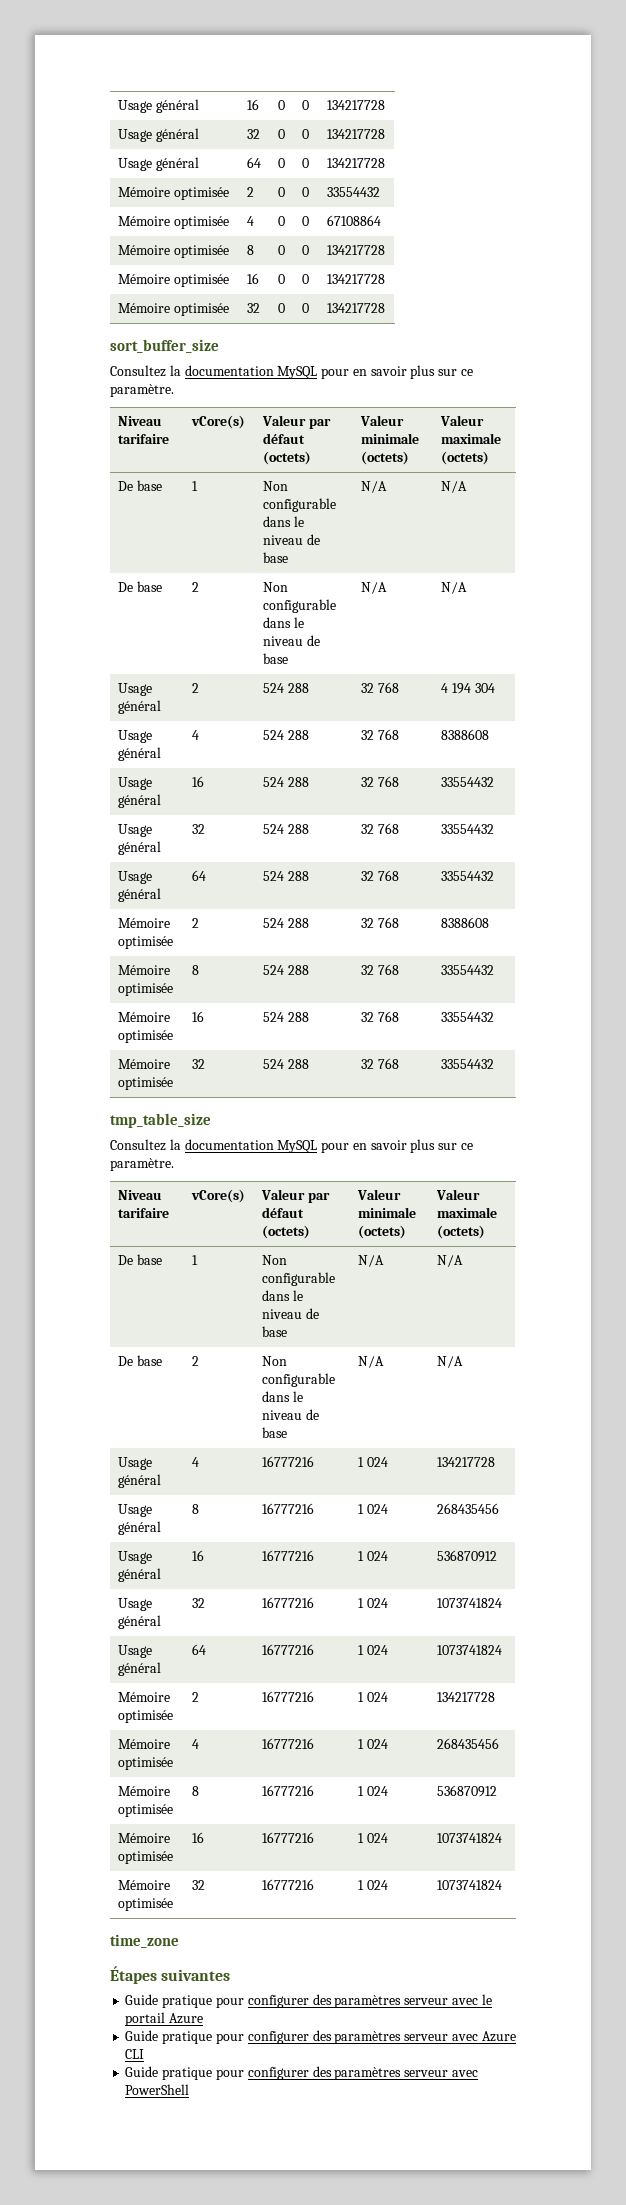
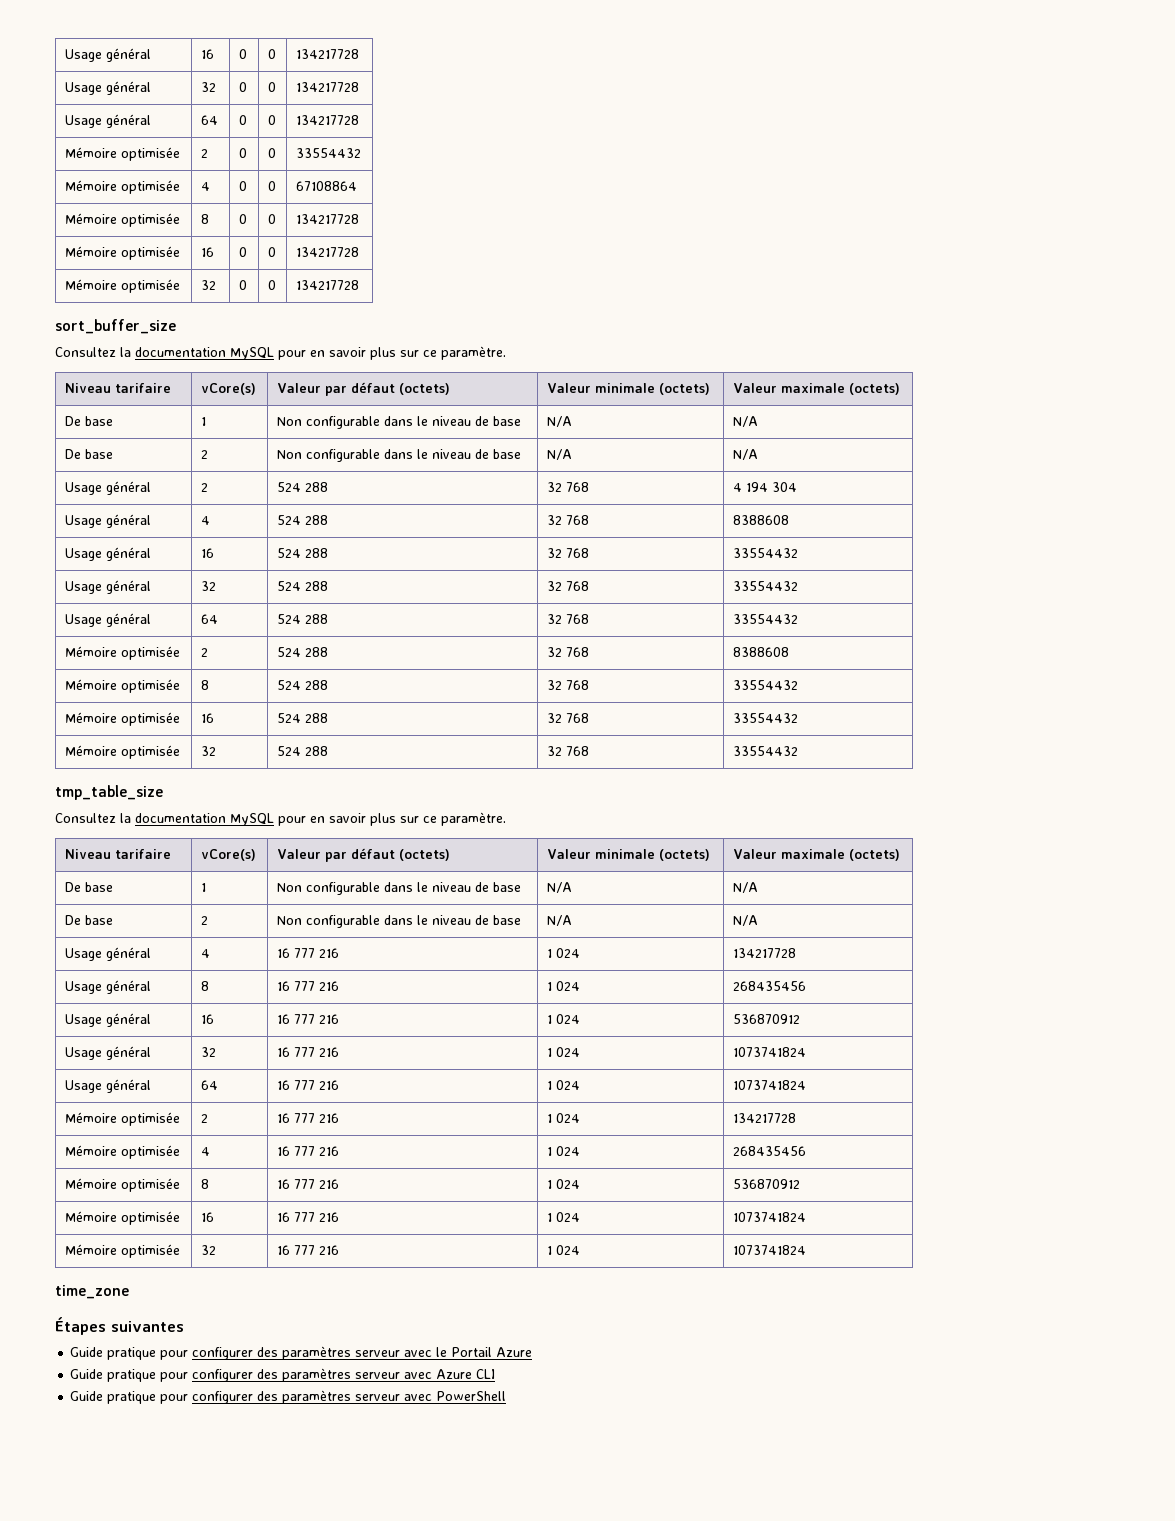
- Usage général | 4 | 16777216 | 1 024 | 134217728
+ Usage général | 4 | 16 777 216 | 1 024 | 134217728
- Usage général | 8 | 16777216 | 1 024 | 268435456
+ Usage général | 8 | 16 777 216 | 1 024 | 268435456
- Usage général | 16 | 16777216 | 1 024 | 536870912
+ Usage général | 16 | 16 777 216 | 1 024 | 536870912
- Usage général | 32 | 16777216 | 1 024 | 1073741824
+ Usage général | 32 | 16 777 216 | 1 024 | 1073741824
- Usage général | 64 | 16777216 | 1 024 | 1073741824
+ Usage général | 64 | 16 777 216 | 1 024 | 1073741824
- Mémoire optimisée | 2 | 16777216 | 1 024 | 134217728
+ Mémoire optimisée | 2 | 16 777 216 | 1 024 | 134217728
- Mémoire optimisée | 4 | 16777216 | 1 024 | 268435456
+ Mémoire optimisée | 4 | 16 777 216 | 1 024 | 268435456
- Mémoire optimisée | 8 | 16777216 | 1 024 | 536870912
+ Mémoire optimisée | 8 | 16 777 216 | 1 024 | 536870912
- Mémoire optimisée | 16 | 16777216 | 1 024 | 1073741824
+ Mémoire optimisée | 16 | 16 777 216 | 1 024 | 1073741824
- Mémoire optimisée | 32 | 16777216 | 1 024 | 1073741824
+ Mémoire optimisée | 32 | 16 777 216 | 1 024 | 1073741824
- Guide pratique pour configurer des paramètres serveur avec le portail Azure
+ Guide pratique pour configurer des paramètres serveur avec le Portail Azure

